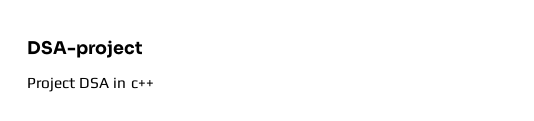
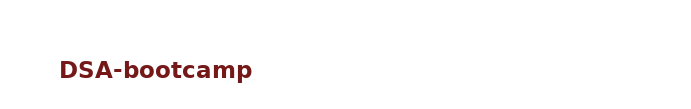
- DSA-project
- Project DSA in c++
+ DSA-bootcamp

